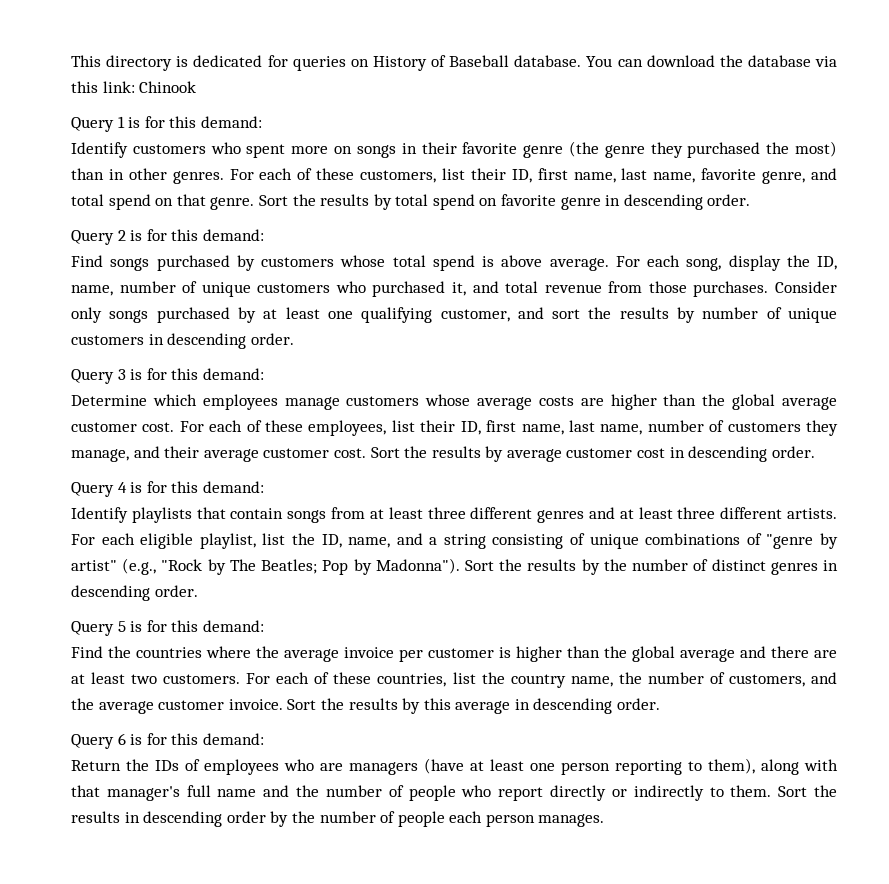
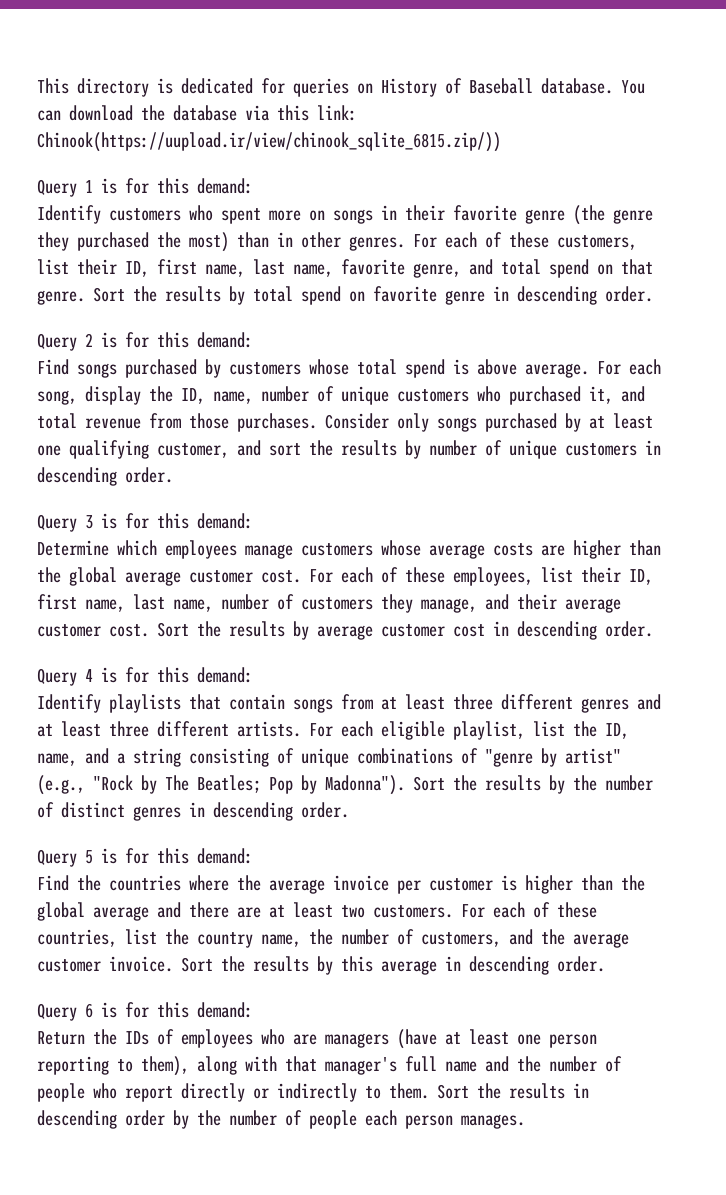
- You can download the database via this link: Chinook
+ You can download the database via this link: Chinook(https://uupload.ir/view/chinook_sqlite_6815.zip/))

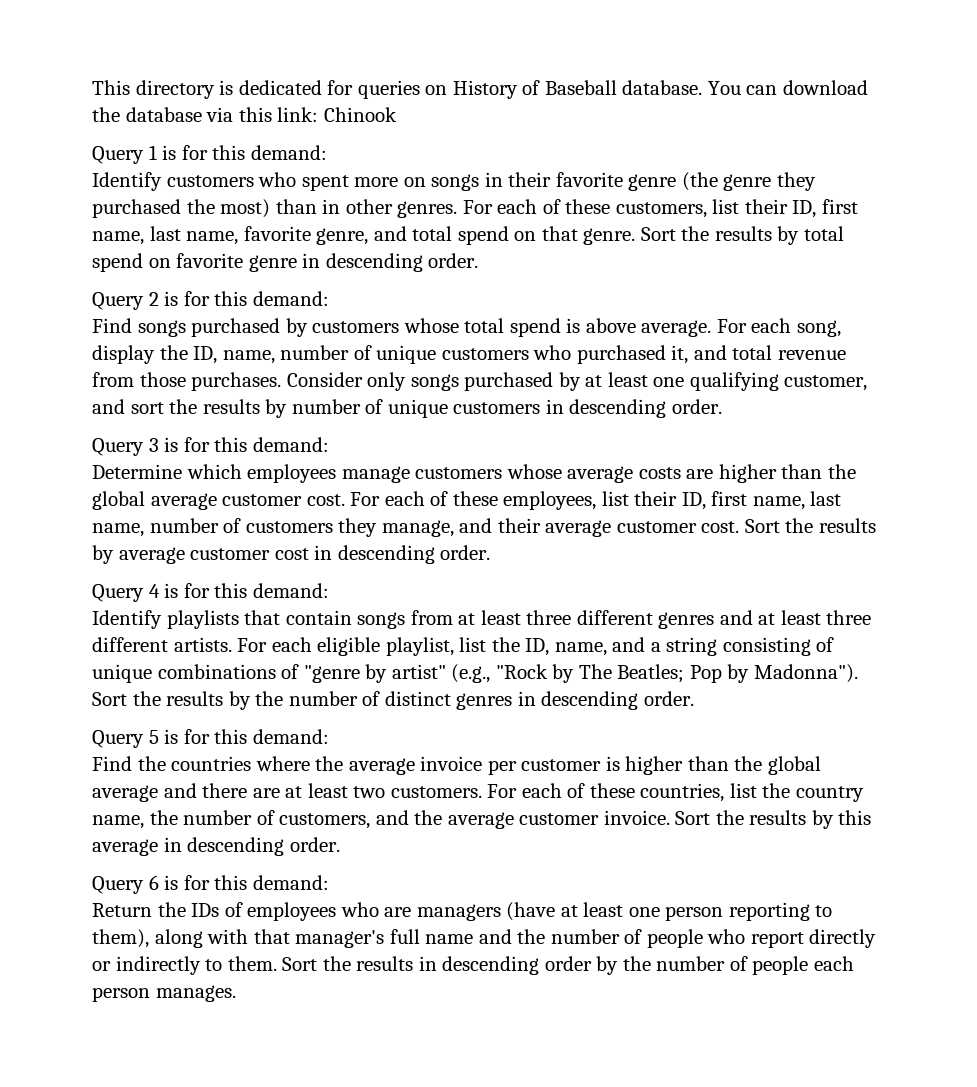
- You can download the database via this link: Chinook(https://uupload.ir/view/chinook_sqlite_6815.zip/))
+ You can download the database via this link: Chinook

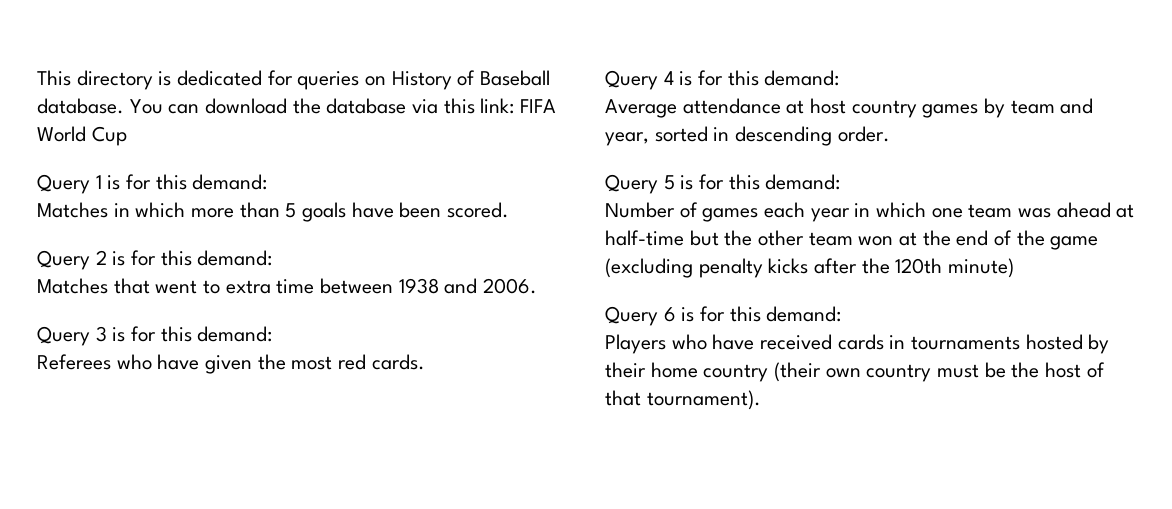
- You can download the database via this link: Chinook
+ You can download the database via this link: FIFA World Cup
- Identify customers who spent more on songs in their favorite genre (the genre they purchased the most) than in other genres. For each of these customers, list their ID, first name, last name, favorite genre, and total spend on that genre. Sort the results by total spend on favorite genre in descending order.
+ Matches in which more than 5 goals have been scored.
- Find songs purchased by customers whose total spend is above average. For each song, display the ID, name, number of unique customers who purchased it, and total revenue from those purchases. Consider only songs purchased by at least one qualifying customer, and sort the results by number of unique customers in descending order.
+ Matches that went to extra time between 1938 and 2006.
- Determine which employees manage customers whose average costs are higher than the global average customer cost. For each of these employees, list their ID, first name, last name, number of customers they manage, and their average customer cost. Sort the results by average customer cost in descending order.
+ Referees who have given the most red cards.
- Identify playlists that contain songs from at least three different genres and at least three different artists. For each eligible playlist, list the ID, name, and a string consisting of unique combinations of "genre by artist" (e.g., "Rock by The Beatles; Pop by Madonna"). Sort the results by the number of distinct genres in descending order.
+ Average attendance at host country games by team and year, sorted in descending order.
- Find the countries where the average invoice per customer is higher than the global average and there are at least two customers. For each of these countries, list the country name, the number of customers, and the average customer invoice. Sort the results by this average in descending order.
+ Number of games each year in which one team was ahead at half-time but the other team won at the end of the game (excluding penalty kicks after the 120th minute)
- Return the IDs of employees who are managers (have at least one person reporting to them), along with that manager's full name and the number of people who report directly or indirectly to them. Sort the results in descending order by the number of people each person manages.
+ Players who have received cards in tournaments hosted by their home country (their own country must be the host of that tournament).

